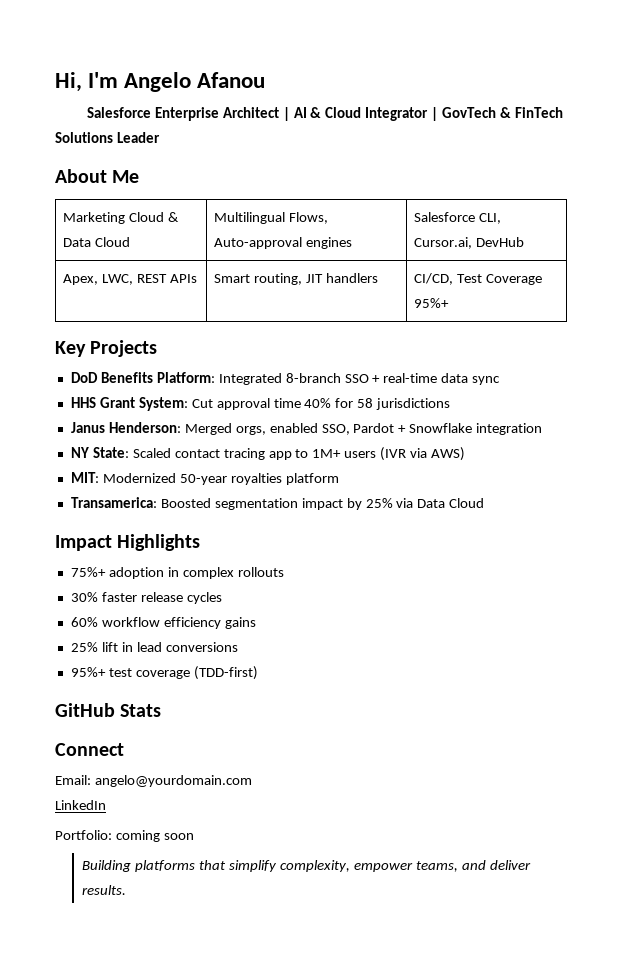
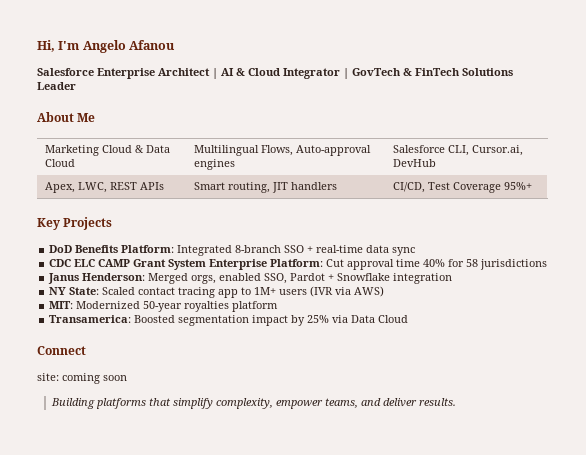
- HHS Grant System: Cut approval time 40% for 58 jurisdictions
+ CDC ELC CAMP Grant System Enterprise Platform: Cut approval time 40% for 58 jurisdictions
- Impact Highlights
- 75%+ adoption in complex rollouts
- 30% faster release cycles
- 60% workflow efficiency gains
- 25% lift in lead conversions
- 95%+ test coverage (TDD-first)
- GitHub Stats
  Connect
- Email: angelo@yourdomain.com
- LinkedIn
- Portfolio: coming soon
+ site: coming soon

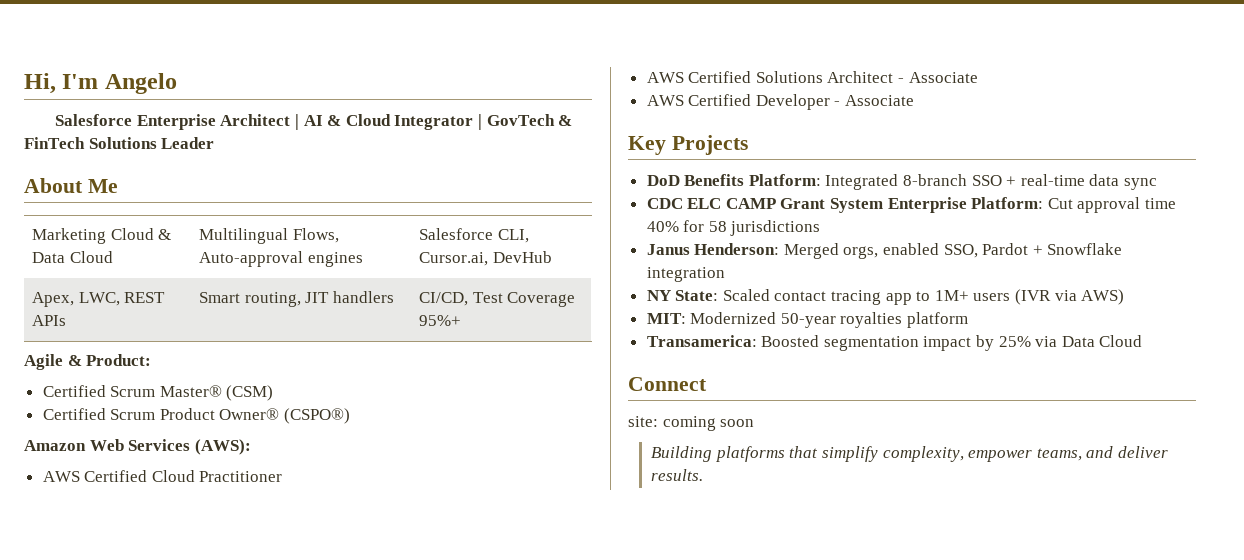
- Hi, I'm Angelo Afanou
+ Hi, I'm Angelo
+ Agile & Product:
+ Certified Scrum Master® (CSM)
+ Certified Scrum Product Owner® (CSPO®)
+ Amazon Web Services (AWS):
+ AWS Certified Cloud Practitioner
+ AWS Certified Solutions Architect - Associate
+ AWS Certified Developer - Associate

